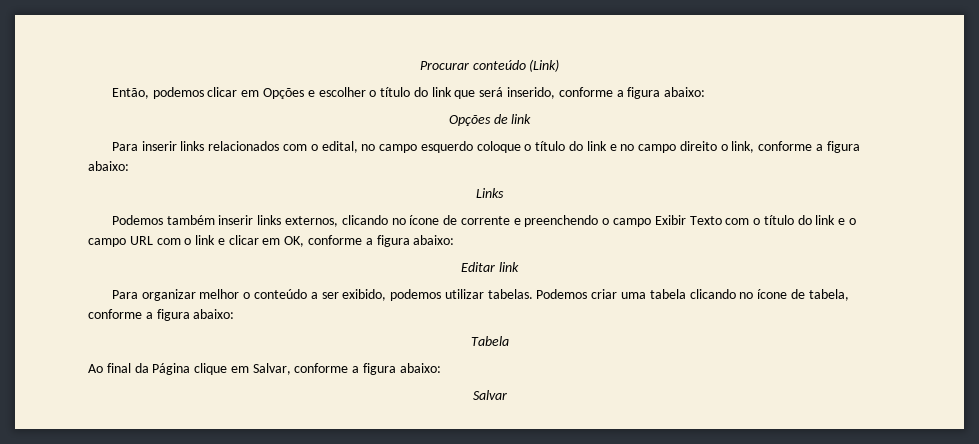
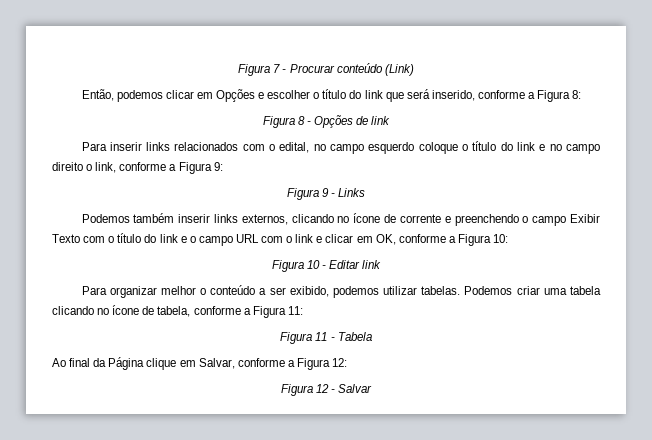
- Procurar conteúdo (Link)
+ Figura 7 - Procurar conteúdo (Link)
- Então, podemos clicar em Opções e escolher o título do link que será inserido, conforme a figura abaixo:
- Opções de link
+ Então, podemos clicar em Opções e escolher o título do link que será inserido, conforme a Figura 8:
+ Figura 8 - Opções de link
- Para inserir links relacionados com o edital, no campo esquerdo coloque o título do link e no campo direito o link, conforme a figura abaixo:
- Links
+ Para inserir links relacionados com o edital, no campo esquerdo coloque o título do link e no campo direito o link, conforme a Figura 9:
+ Figura 9 - Links
- Podemos também inserir links externos, clicando no ícone de corrente e preenchendo o campo Exibir Texto com o título do link e o campo URL com o link e clicar em OK, conforme a figura abaixo:
- Editar link
+ Podemos também inserir links externos, clicando no ícone de corrente e preenchendo o campo Exibir Texto com o título do link e o campo URL com o link e clicar em OK, conforme a Figura 10:
+ Figura 10 - Editar link
- Podemos criar uma tabela clicando no ícone de tabela, conforme a figura abaixo:
- Tabela
+ Podemos criar uma tabela clicando no ícone de tabela, conforme a Figura 11:
+ Figura 11 - Tabela
- Ao final da Página clique em Salvar, conforme a figura abaixo:
- Salvar
+ Ao final da Página clique em Salvar, conforme a Figura 12:
+ Figura 12 - Salvar

